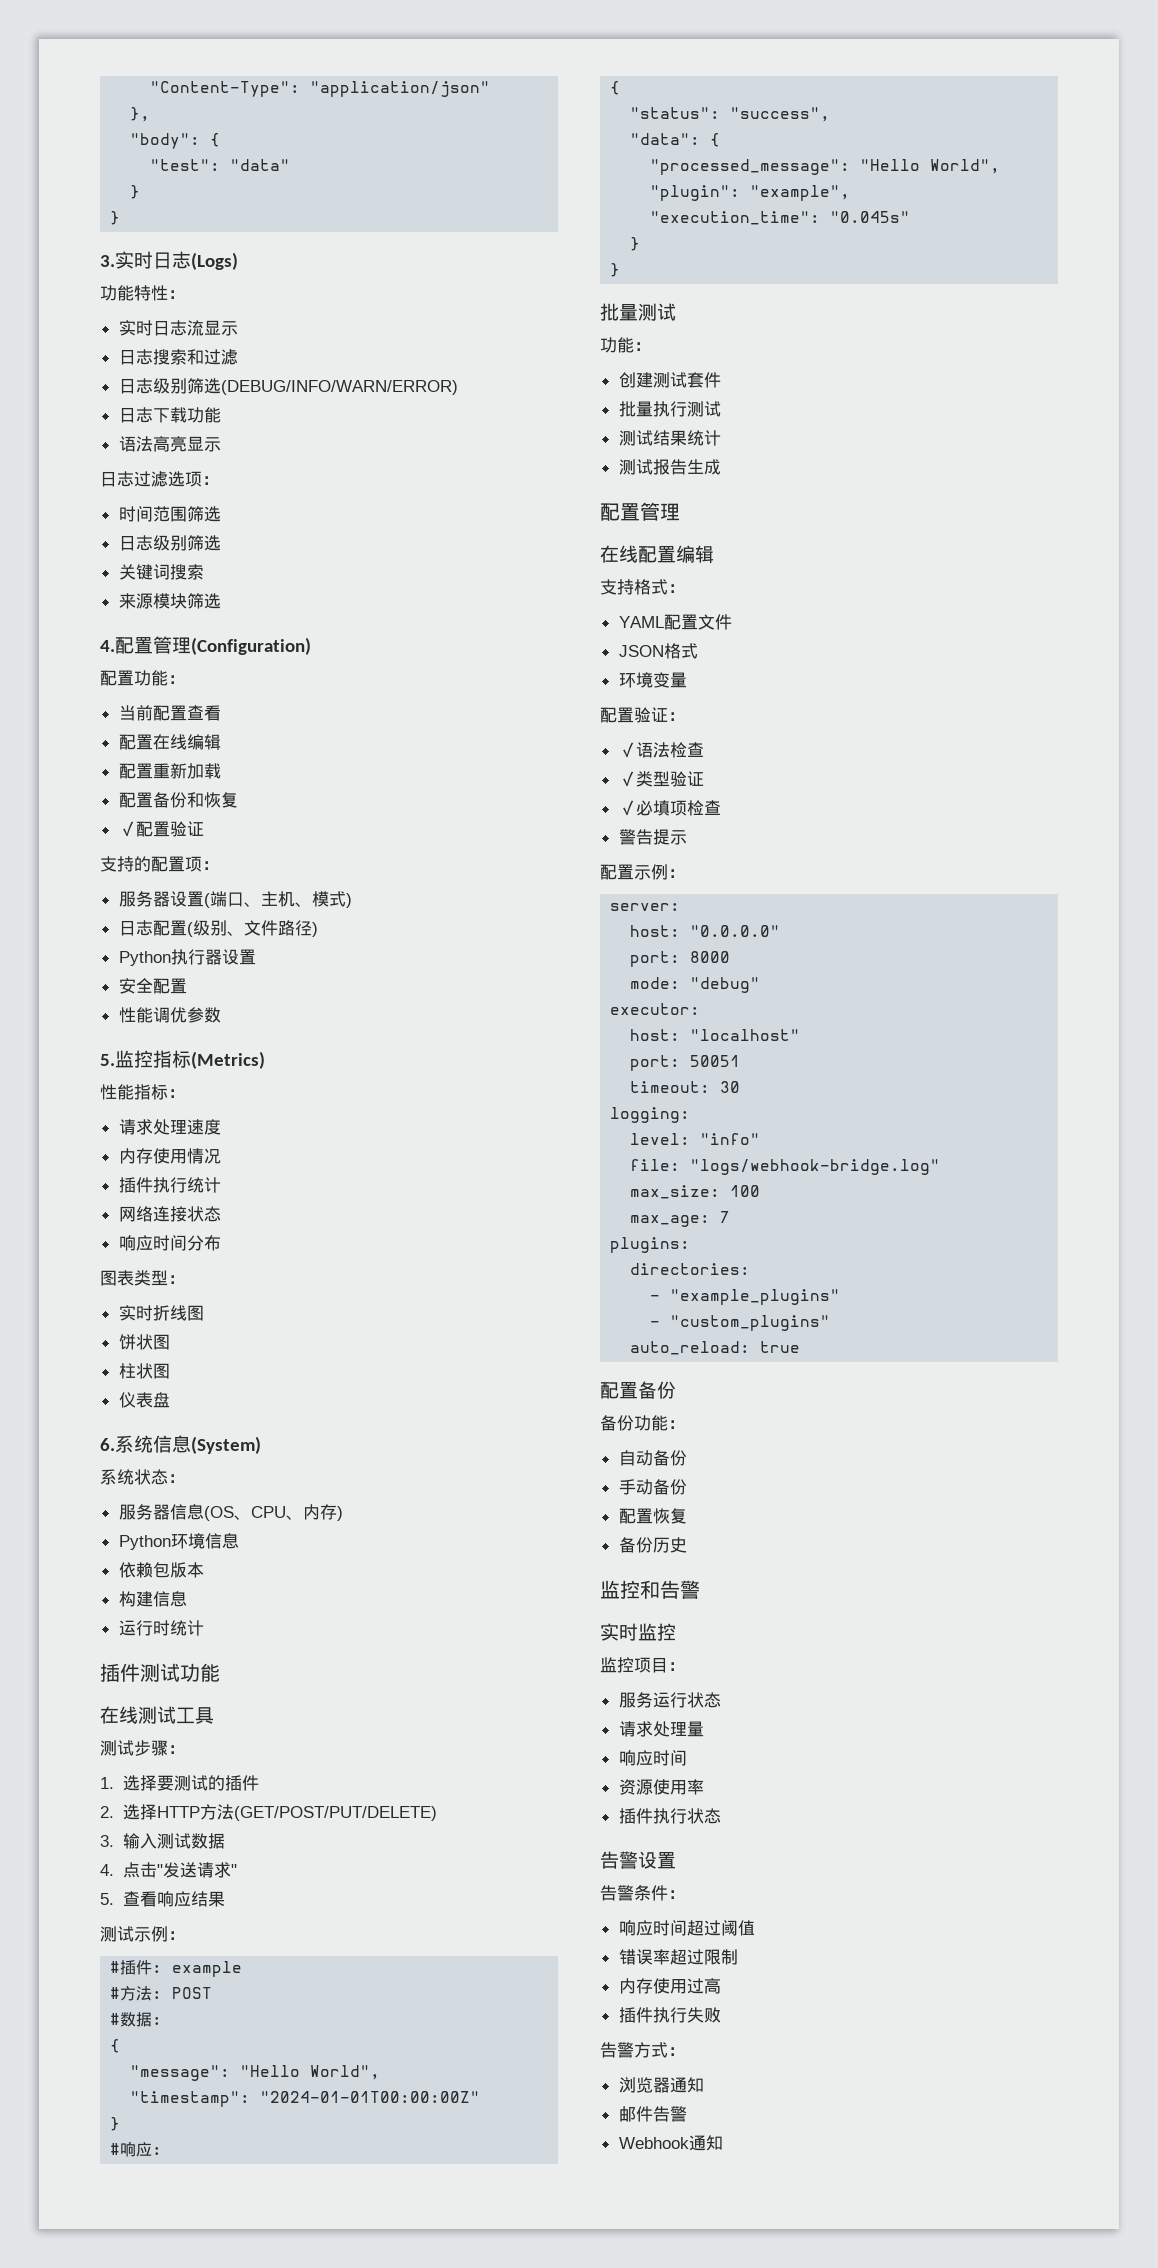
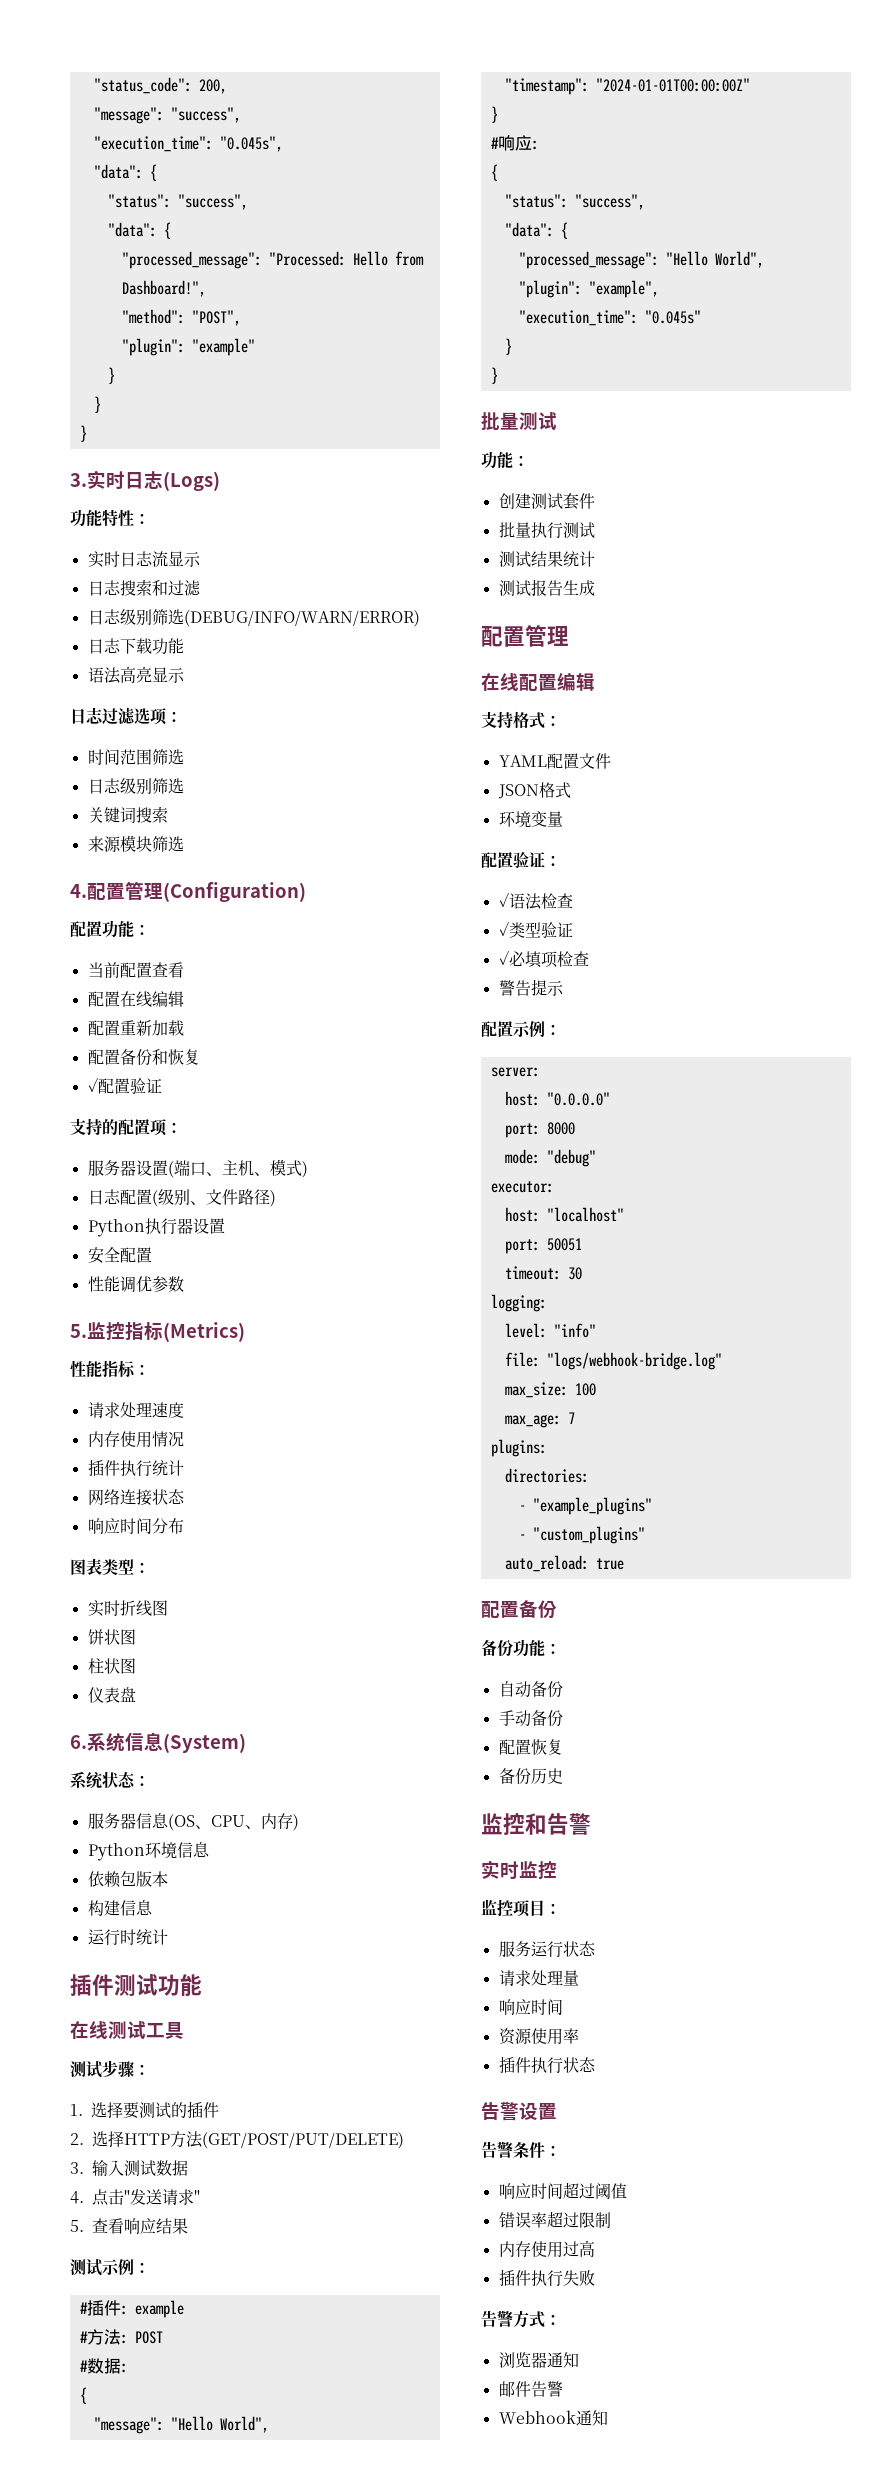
- "Content-Type": "application/json"
- },
- "body": {
- "test": "data"
+ "status_code": 200,
+ "message": "success",
+ "execution_time": "0.045s",
+ "data": {
+ "status": "success",
+ "data": {
+ "processed_message": "Processed: Hello from Dashboard!",
+ "method": "POST",
+ "plugin": "example"
+ }

